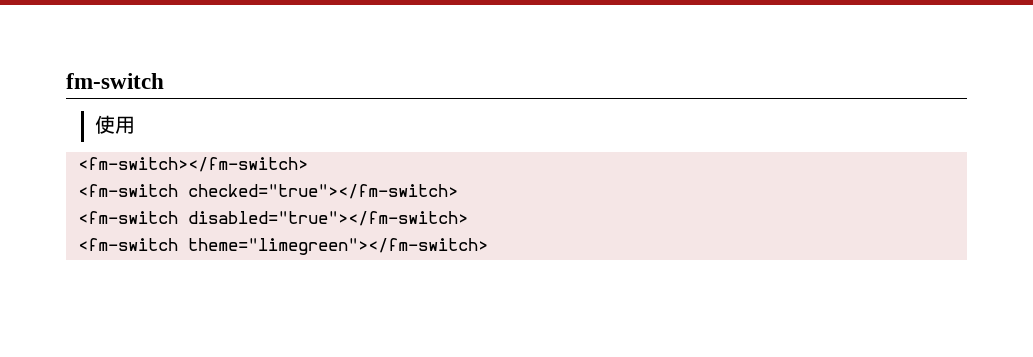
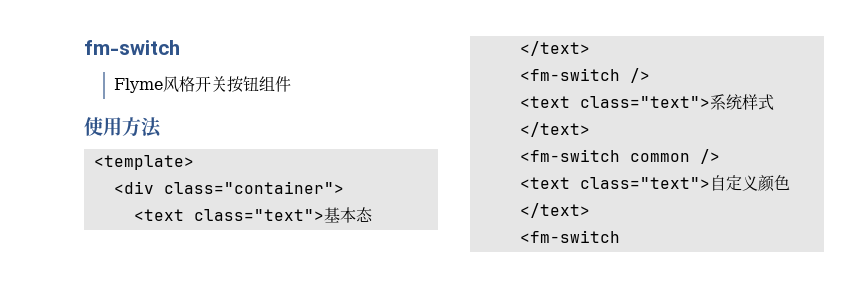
- 使用
- <fm-switch></fm-switch>
- <fm-switch checked="true"></fm-switch>
- <fm-switch disabled="true"></fm-switch>
- <fm-switch theme="limegreen"></fm-switch>
+ Flyme风格开关按钮组件
+ 使用方法
+ <template>
+ <div class="container">
+ <text class="text">基本态</text>
+ <fm-switch />
+ <text class="text">系统样式</text>
+ <fm-switch common />
+ <text class="text">自定义颜色</text>
+ <fm-switch

